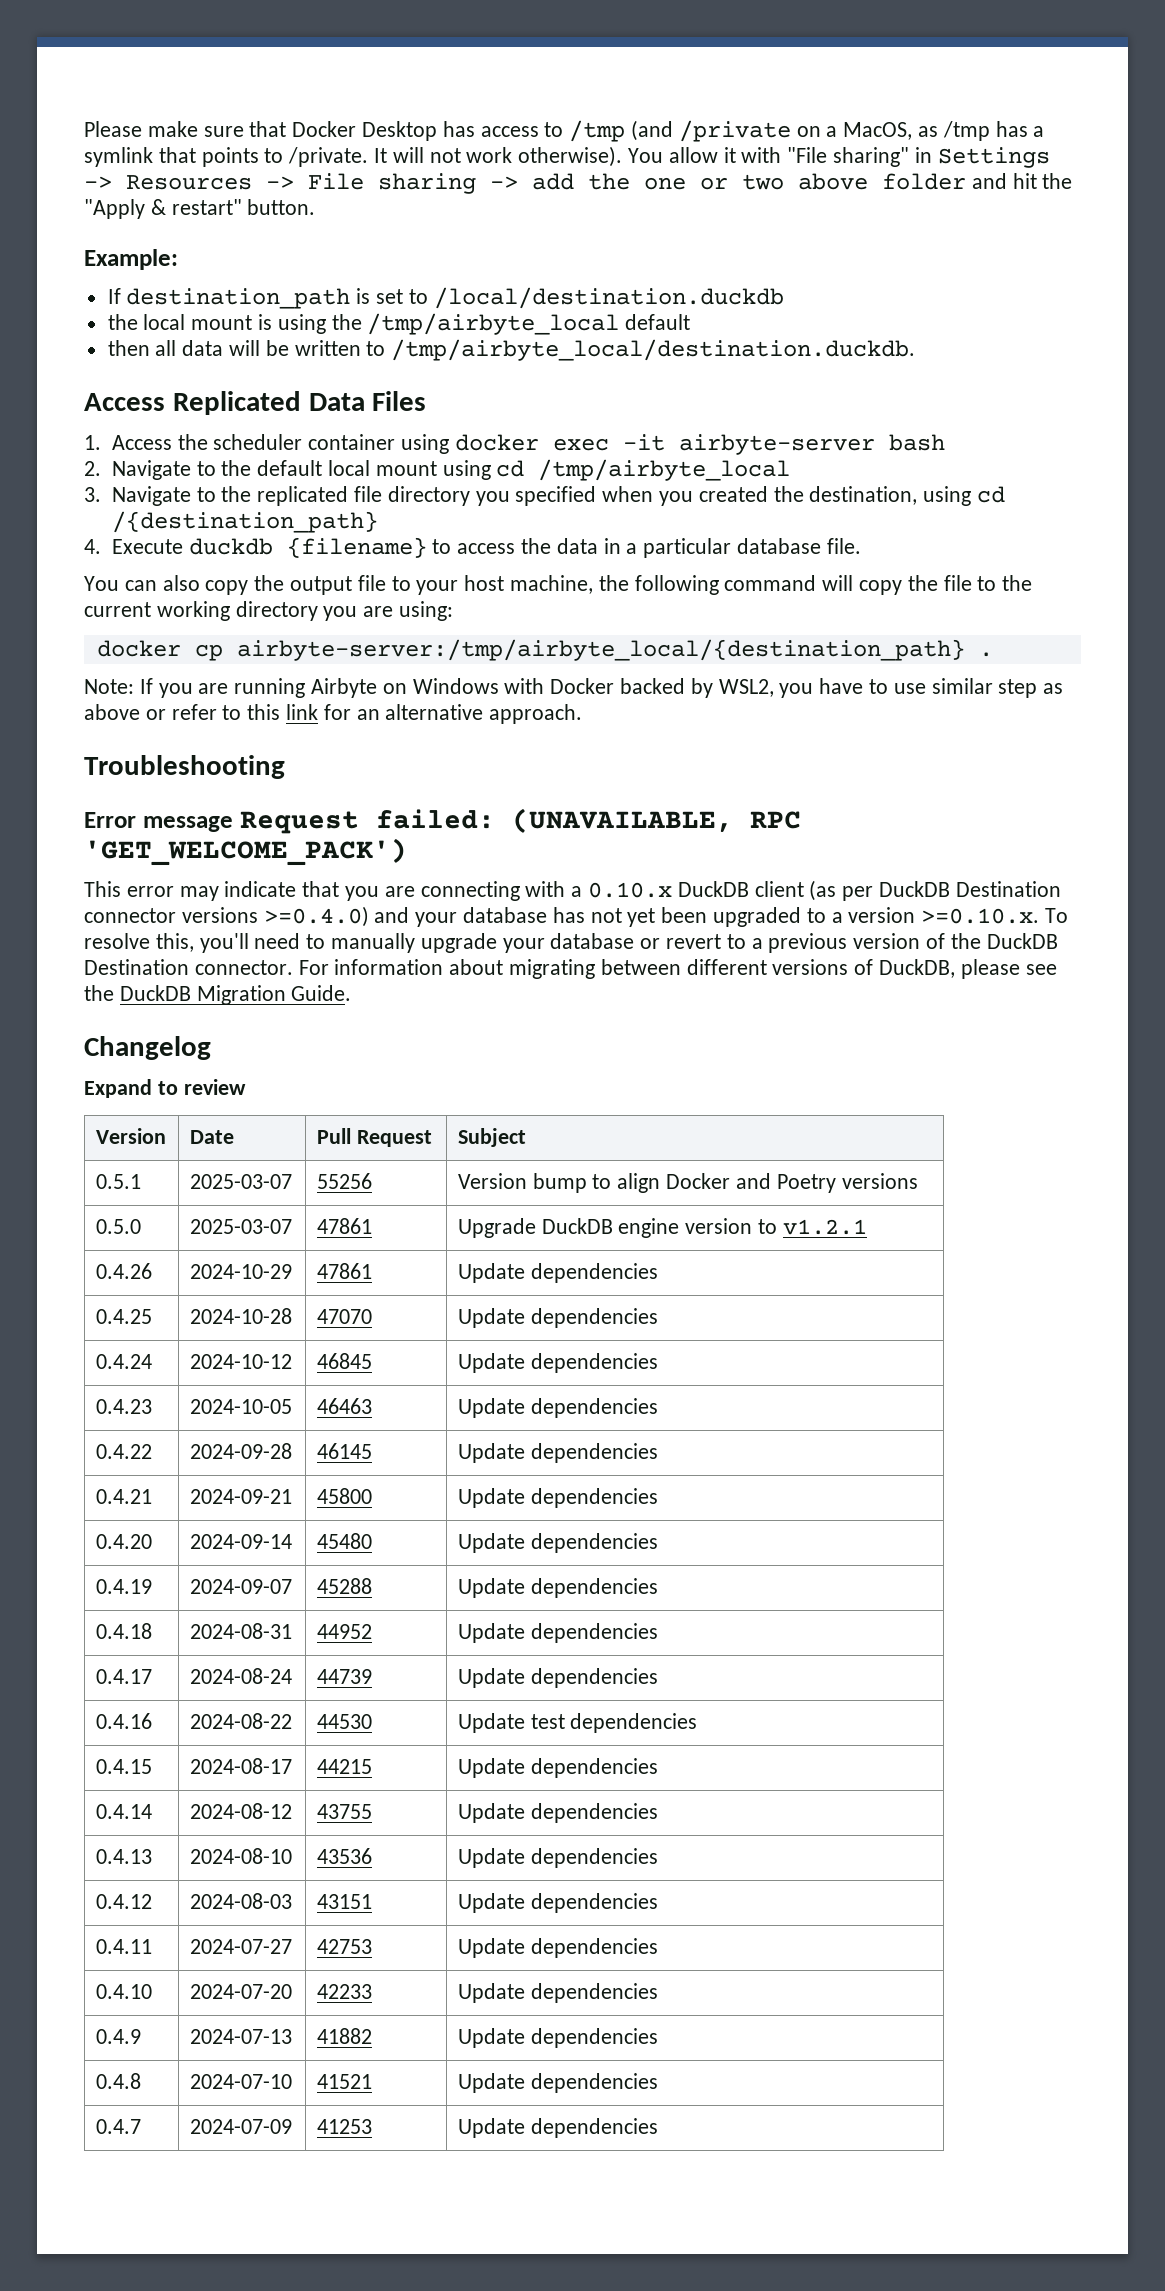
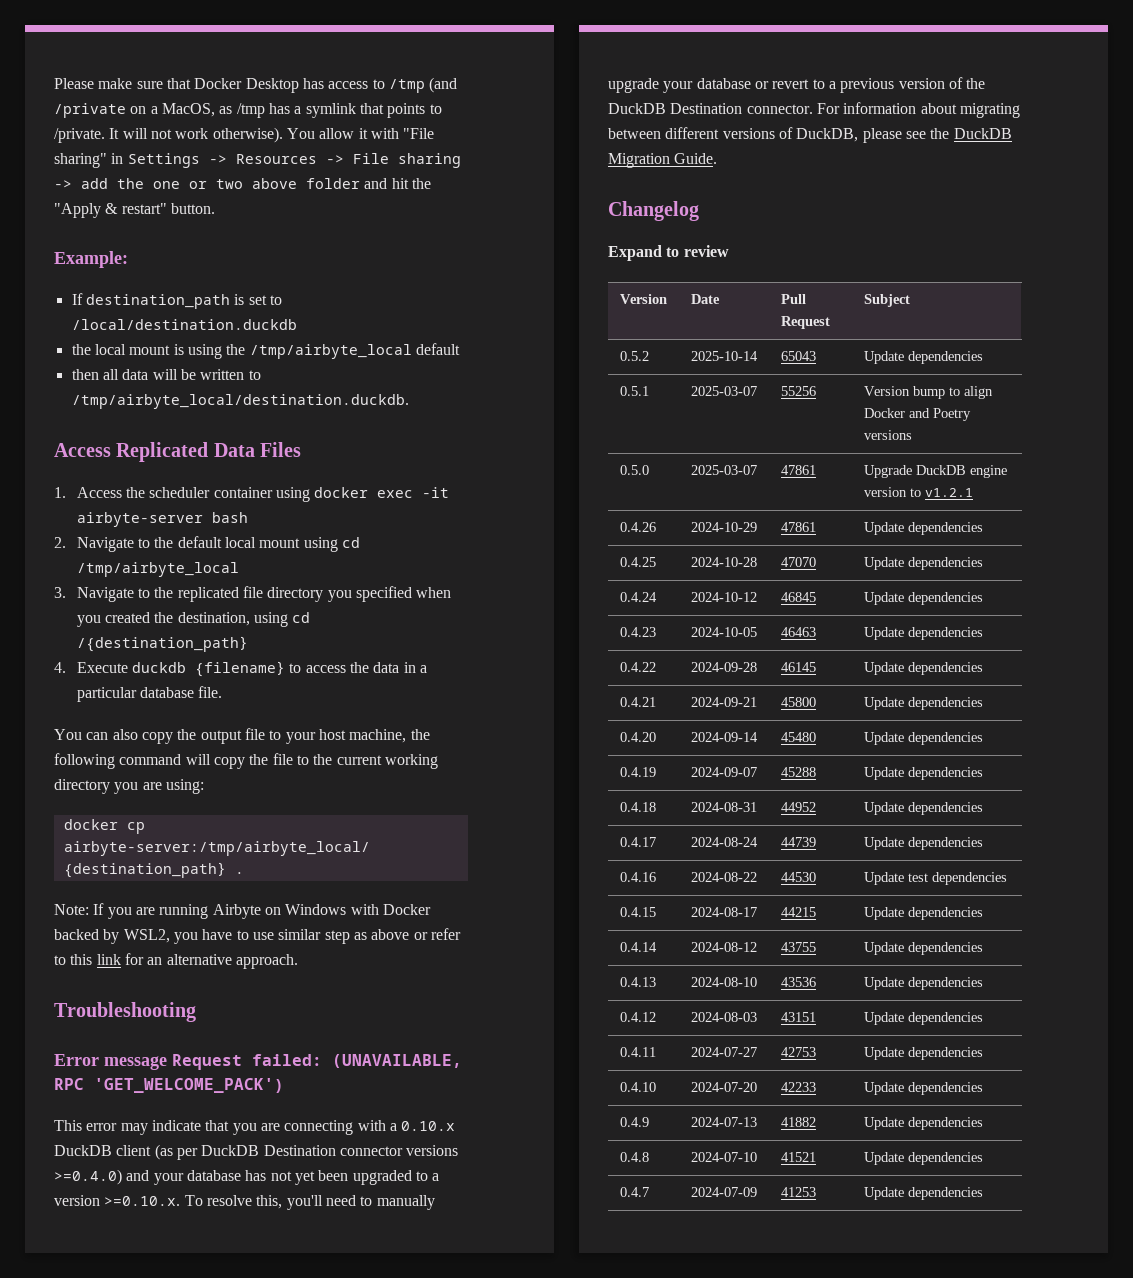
+ 0.5.2 | 2025-10-14 | 65043 | Update dependencies

